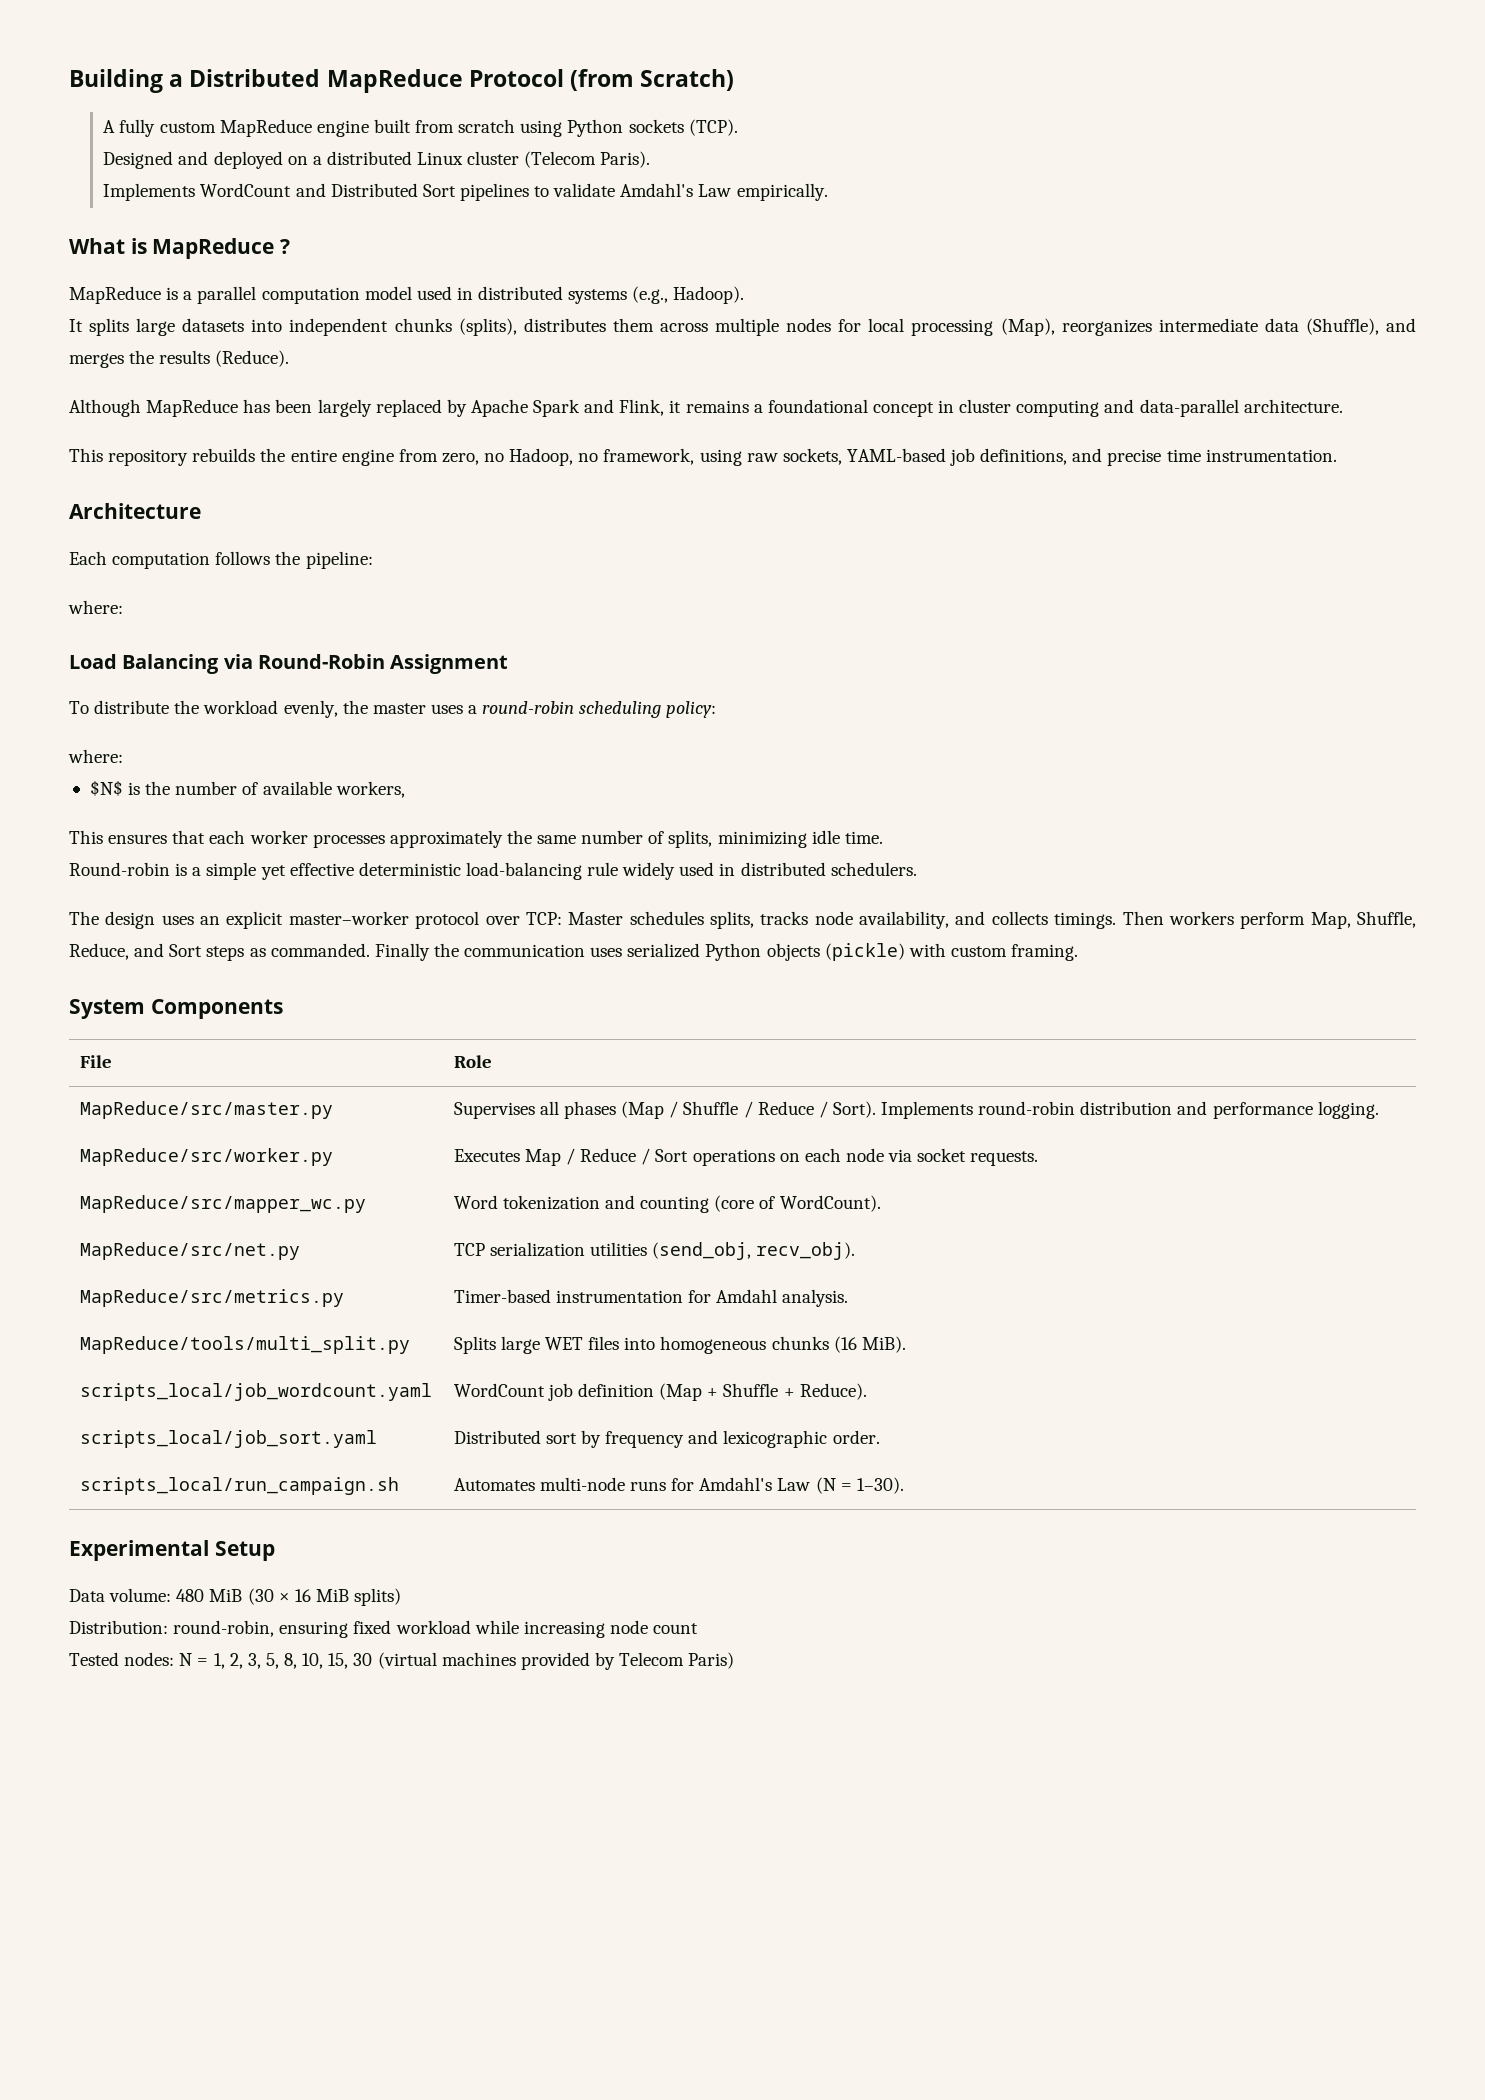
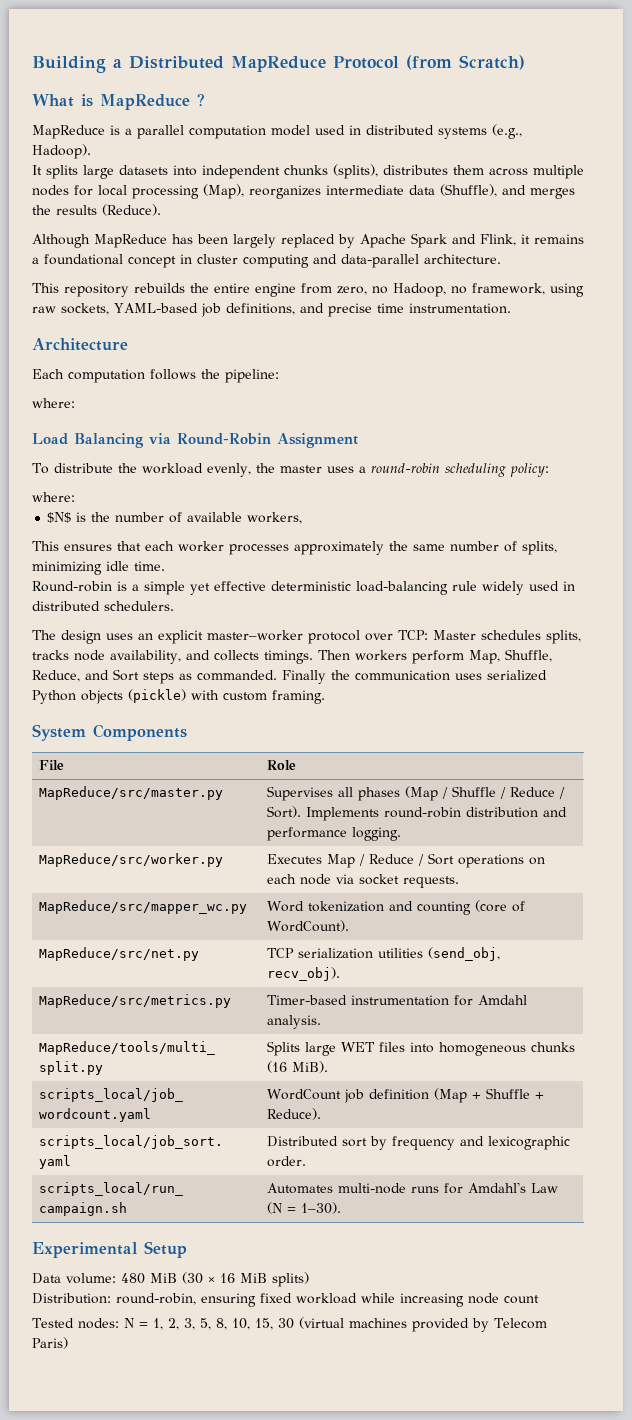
- A fully custom MapReduce engine built from scratch using Python sockets (TCP).
- Designed and deployed on a distributed Linux cluster (Telecom Paris).
- Implements WordCount and Distributed Sort pipelines to validate Amdahl's Law empirically.

